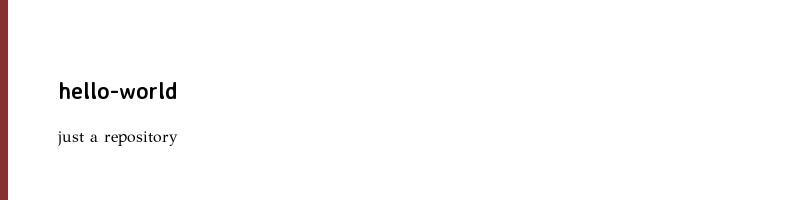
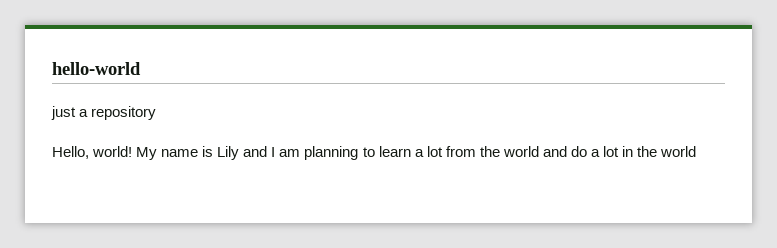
+ Hello, world! My name is Lily and I am planning to learn a lot from the world and do a lot in the world

